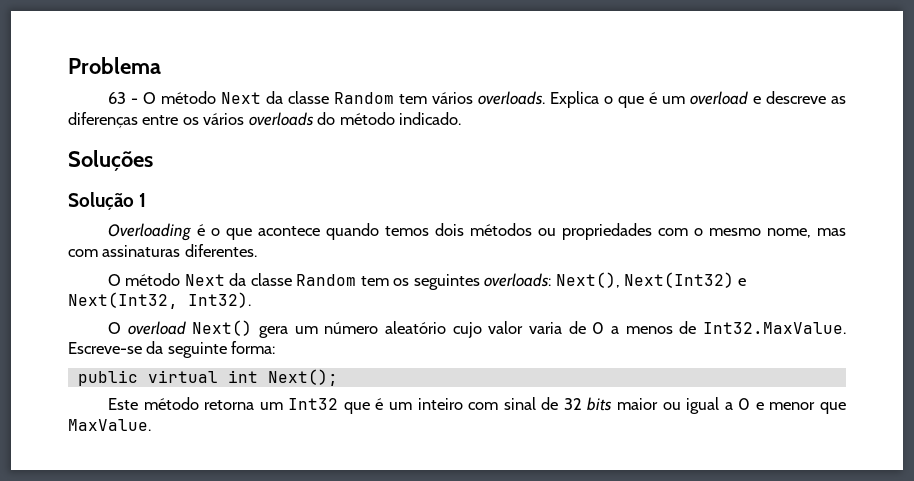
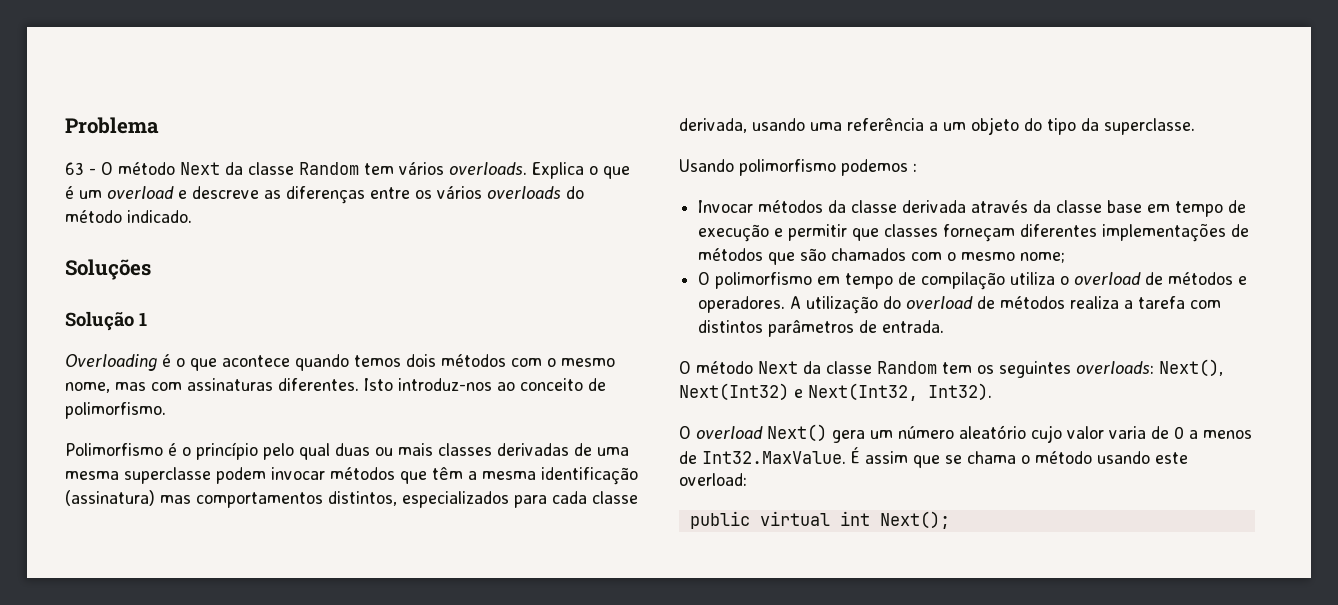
- Overloading é o que acontece quando temos dois métodos ou propriedades com o mesmo nome, mas com assinaturas diferentes.
+ Overloading é o que acontece quando temos dois métodos com o mesmo nome, mas com assinaturas diferentes. Isto introduz-nos ao conceito de polimorfismo.
+ Polimorfismo é o princípio pelo qual duas ou mais classes derivadas de uma mesma superclasse podem invocar métodos que têm a mesma identificação (assinatura) mas comportamentos distintos, especializados para cada classe derivada, usando uma referência a um objeto do tipo da superclasse.
+ Usando polimorfismo podemos :
+ Invocar métodos da classe derivada através da classe base em tempo de execução e permitir que classes forneçam diferentes implementações de métodos que são chamados com o mesmo nome;
+ O polimorfismo em tempo de compilação utiliza o overload de métodos e operadores. A utilização do overload de métodos realiza a tarefa com distintos parâmetros de entrada.
- O overload Next() gera um número aleatório cujo valor varia de 0 a menos de Int32.MaxValue. Escreve-se da seguinte forma:
+ O overload Next() gera um número aleatório cujo valor varia de 0 a menos de Int32.MaxValue. É assim que se chama o método usando este overload:
  public virtual int Next();
- Este método retorna um Int32 que é um inteiro com sinal de 32 bits maior ou igual a 0 e menor que MaxValue.

